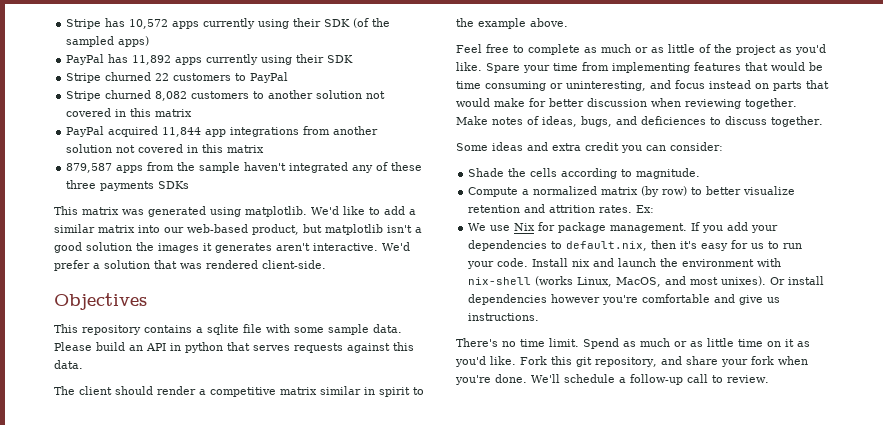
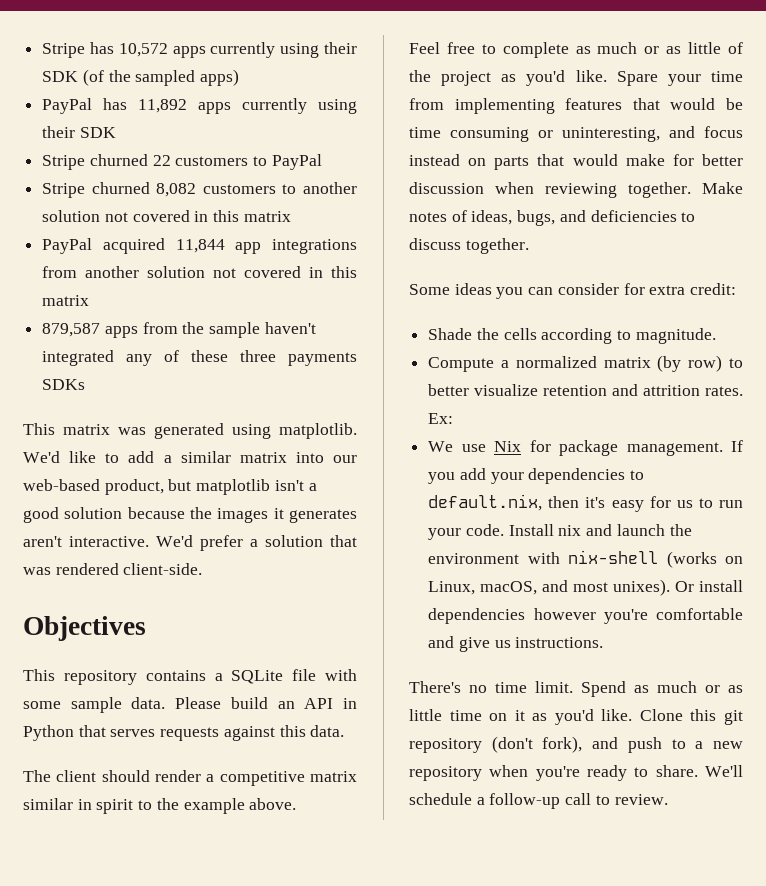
- We'd like to add a similar matrix into our web-based product, but matplotlib isn't a good solution the images it generates aren't interactive.
+ We'd like to add a similar matrix into our web-based product, but matplotlib isn't a good solution because the images it generates aren't interactive.
- This repository contains a sqlite file with some sample data.
+ This repository contains a SQLite file with some sample data.
- Please build an API in python that serves requests against this data.
+ Please build an API in Python that serves requests against this data.
- Make notes of ideas, bugs, and deficiences to discuss together.
+ Make notes of ideas, bugs, and deficiencies to discuss together.
- Some ideas and extra credit you can consider:
+ Some ideas you can consider for extra credit:
- Install nix and launch the environment with nix-shell (works Linux, MacOS, and most unixes).
+ Install nix and launch the environment with nix-shell (works on Linux, macOS, and most unixes).
- Fork this git repository, and share your fork when you're done.
+ Clone this git repository (don't fork), and push to a new repository when you're ready to share.

